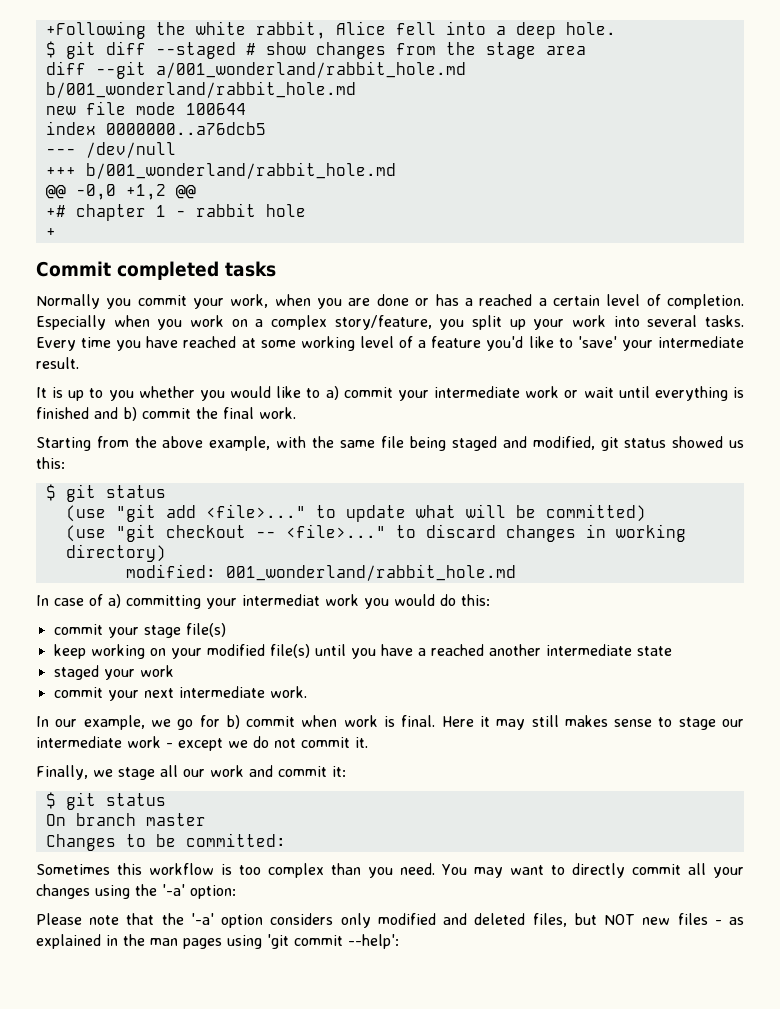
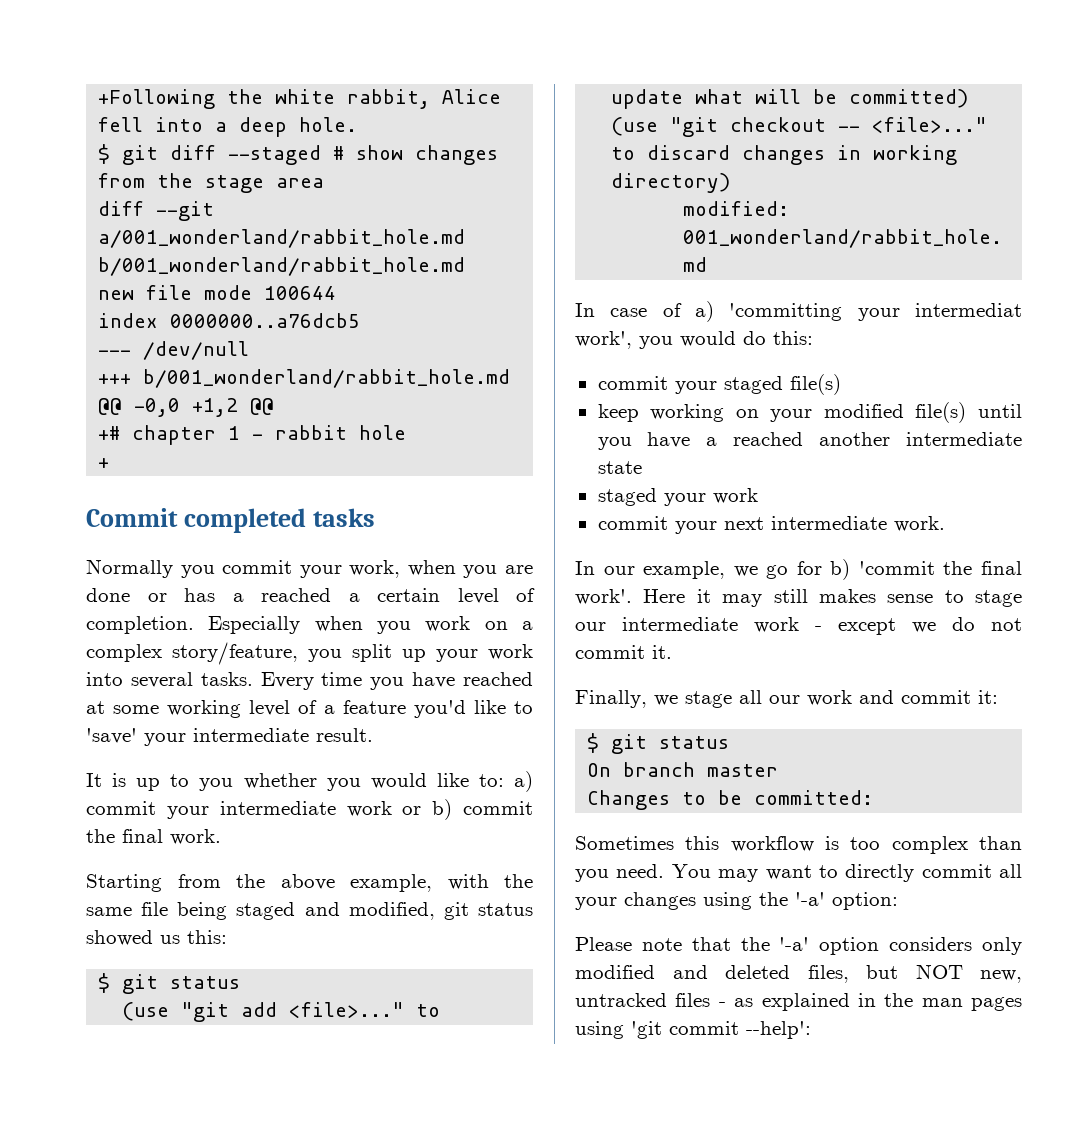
- It is up to you whether you would like to a) commit your intermediate work or wait until everything is finished and b) commit the final work.
+ It is up to you whether you would like to: a) commit your intermediate work or b) commit the final work.
- In case of a) committing your intermediat work you would do this:
+ In case of a) 'committing your intermediat work', you would do this:
- commit your stage file(s)
+ commit your staged file(s)
- In our example, we go for b) commit when work is final.
+ In our example, we go for b) 'commit the final work'.
- Please note that the '-a' option considers only modified and deleted files, but NOT new files - as explained in the man pages using 'git commit --help':
+ Please note that the '-a' option considers only modified and deleted files, but NOT new, untracked files - as explained in the man pages using 'git commit --help':

